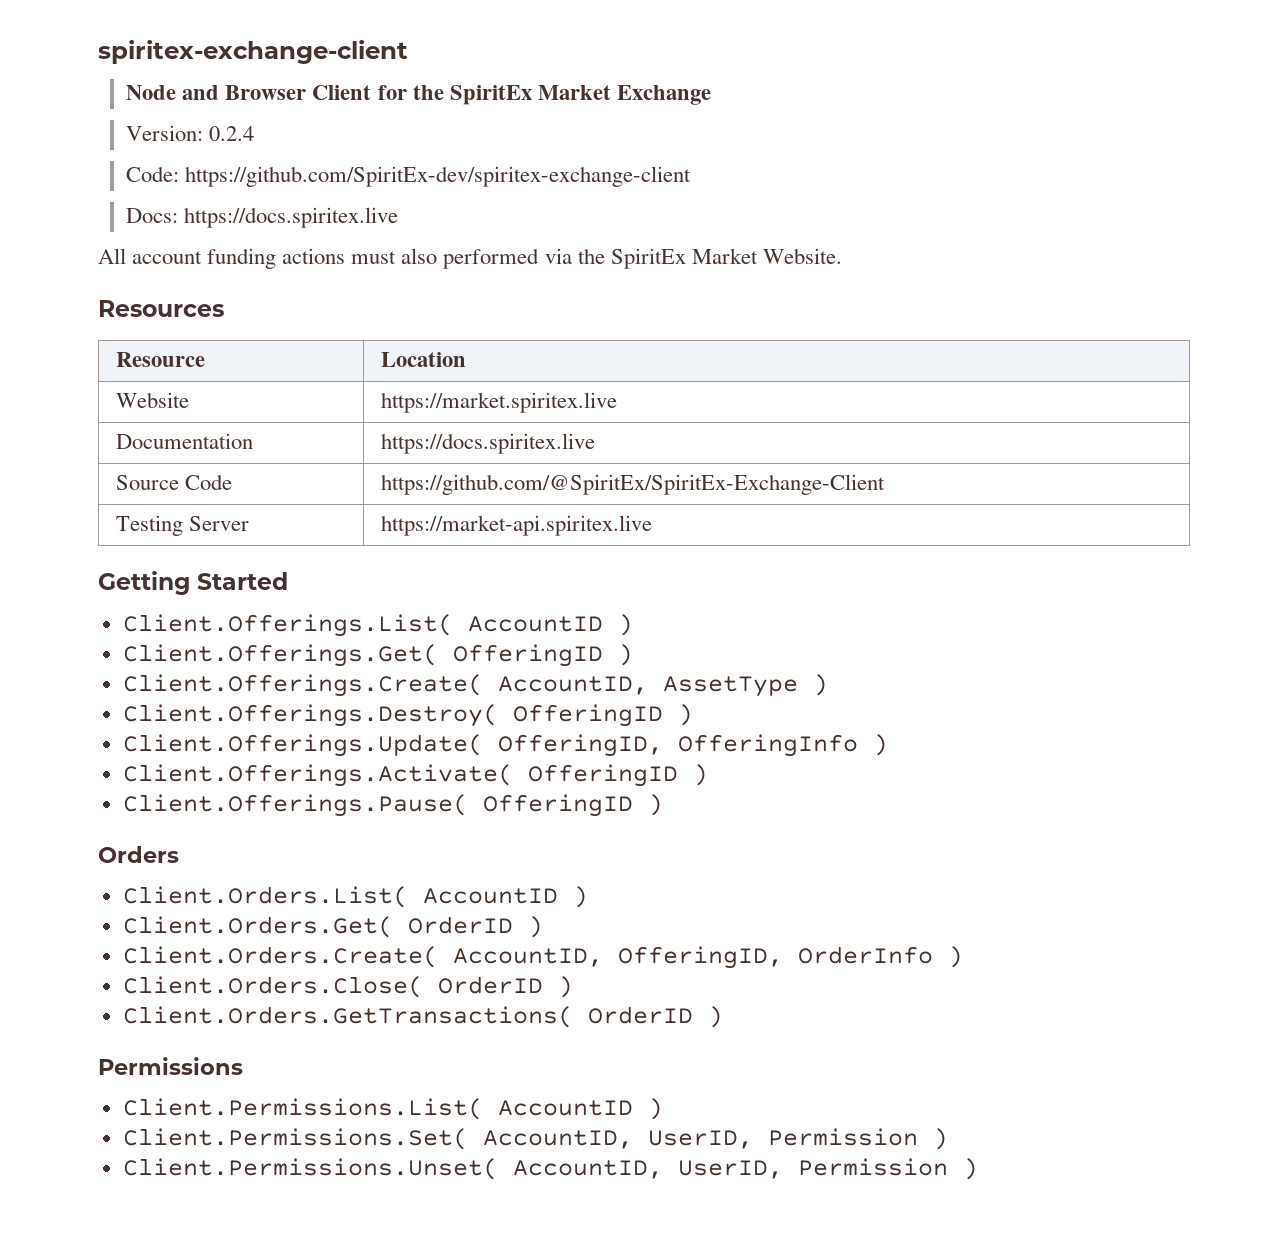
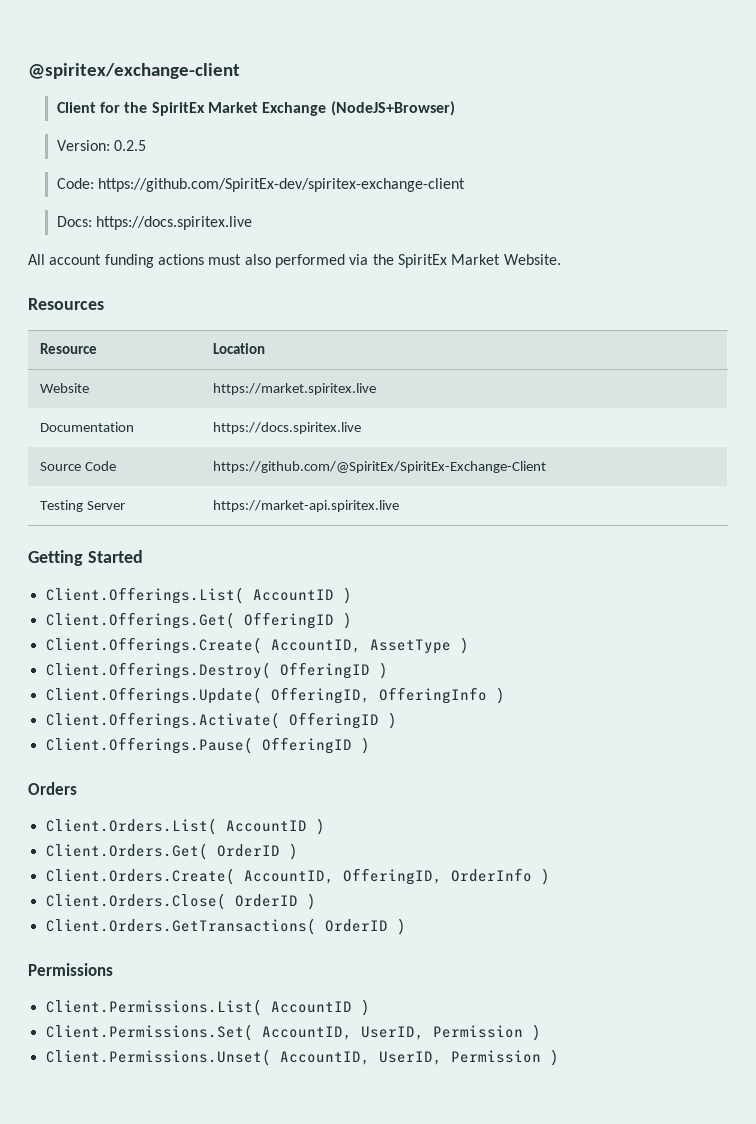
- spiritex-exchange-client
- Node and Browser Client for the SpiritEx Market Exchange
+ @spiritex/exchange-client
+ Client for the SpiritEx Market Exchange (NodeJS+Browser)
- Version: 0.2.4
+ Version: 0.2.5

